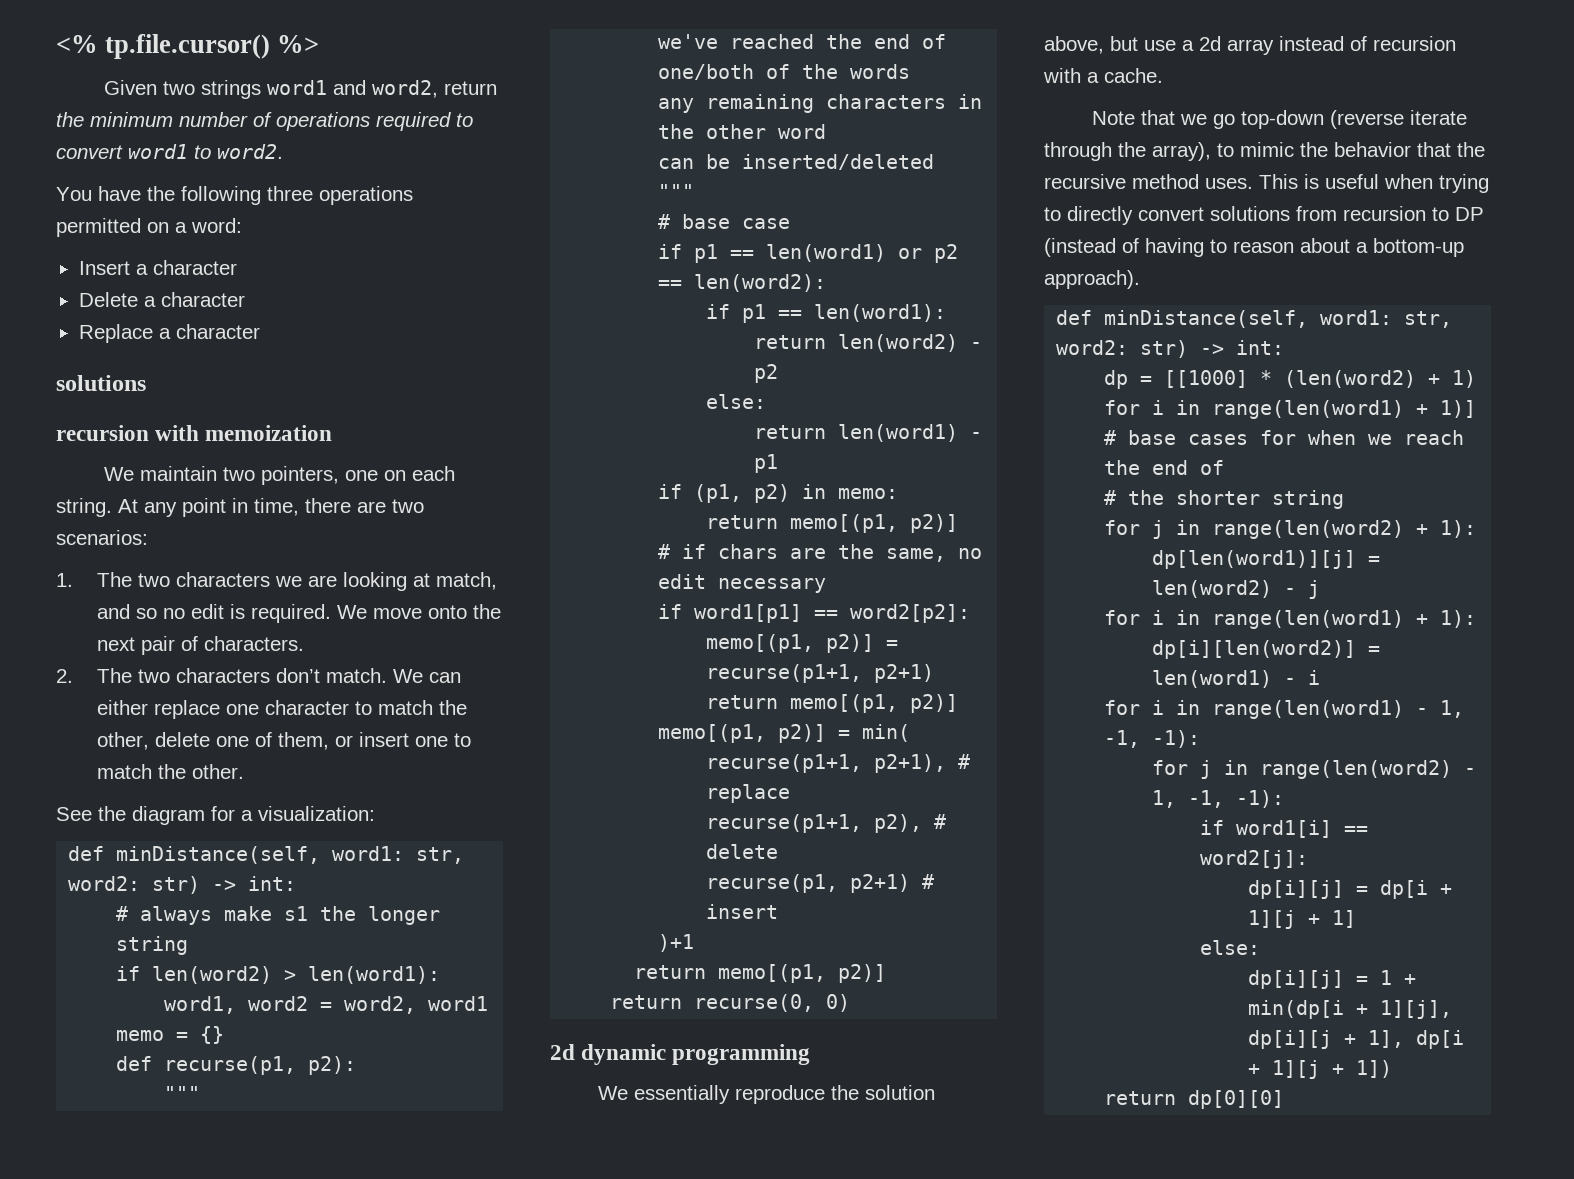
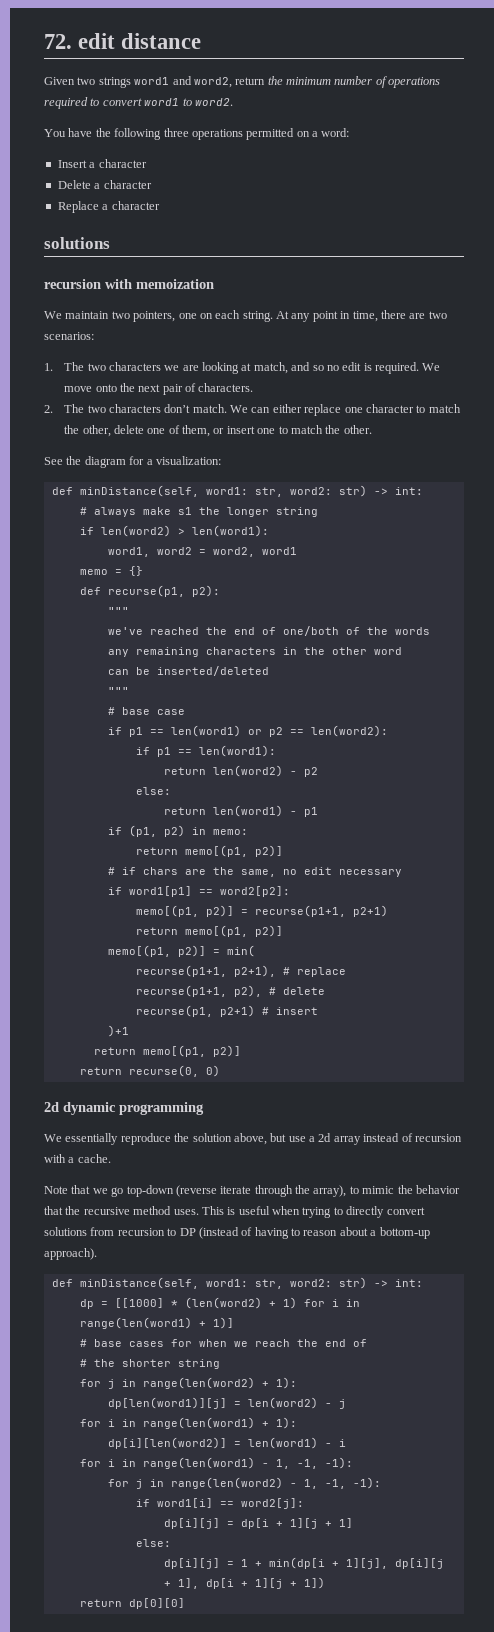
- <% tp.file.cursor() %>
+ 72. edit distance

